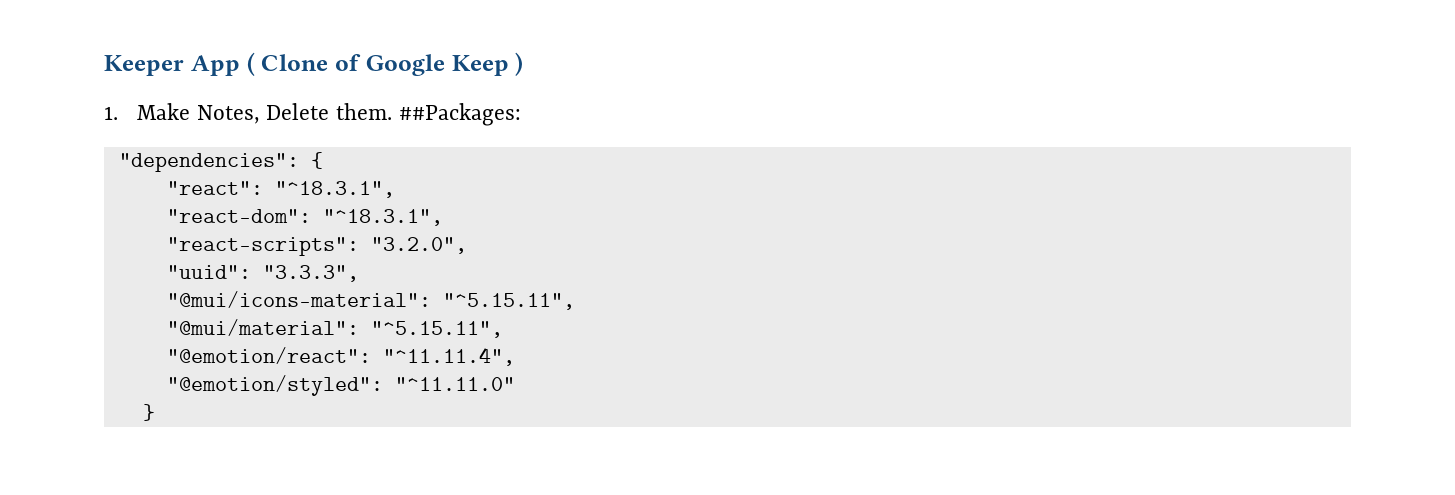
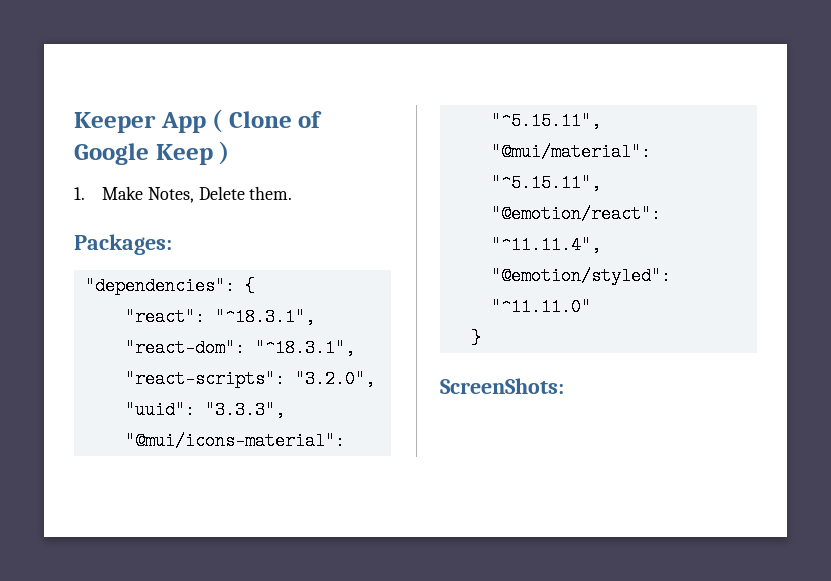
- 1. Make Notes, Delete them. ##Packages:
+ 1. Make Notes, Delete them.
+ Packages:
+ ScreenShots:

